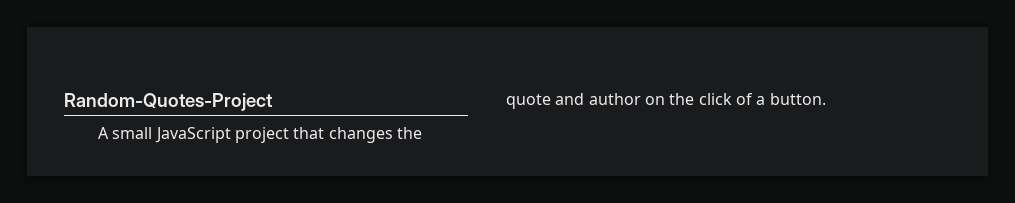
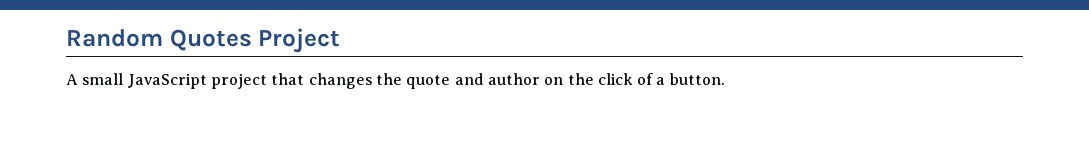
- Random-Quotes-Project
+ Random Quotes Project

